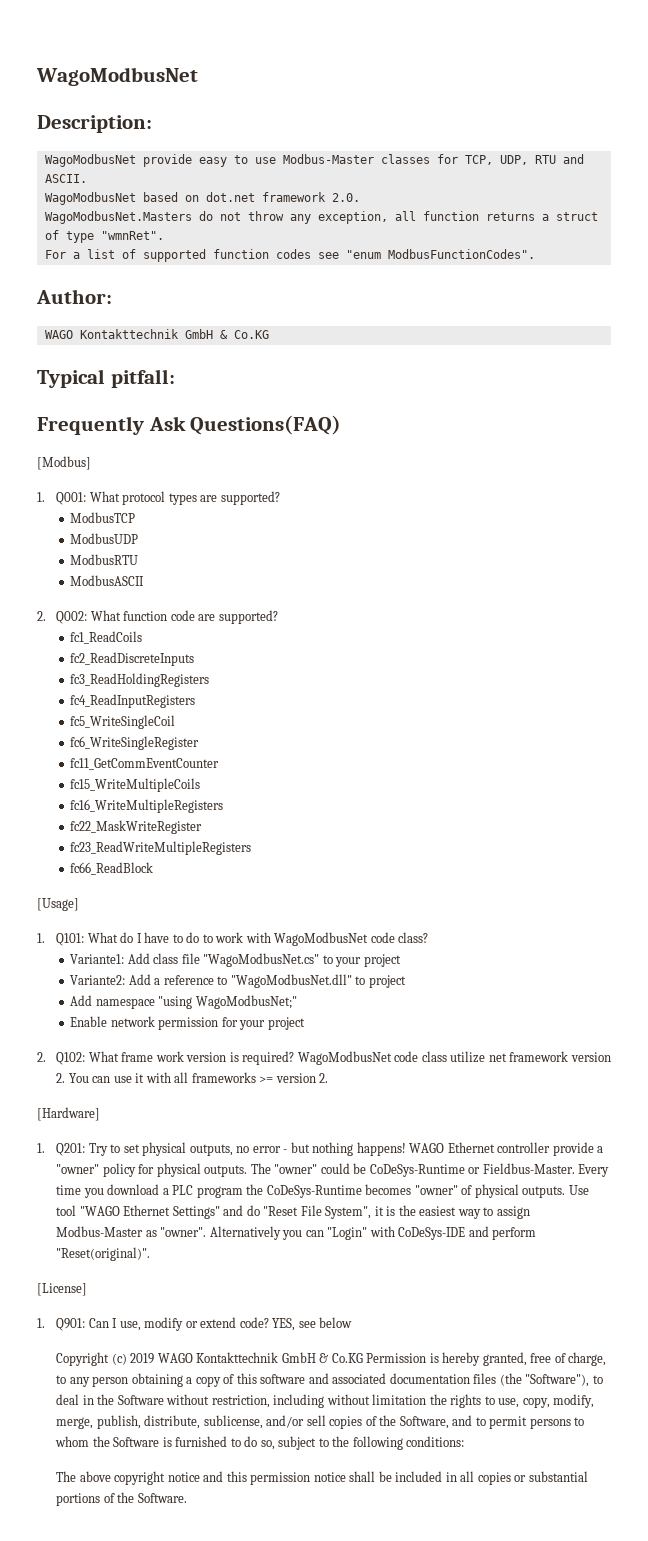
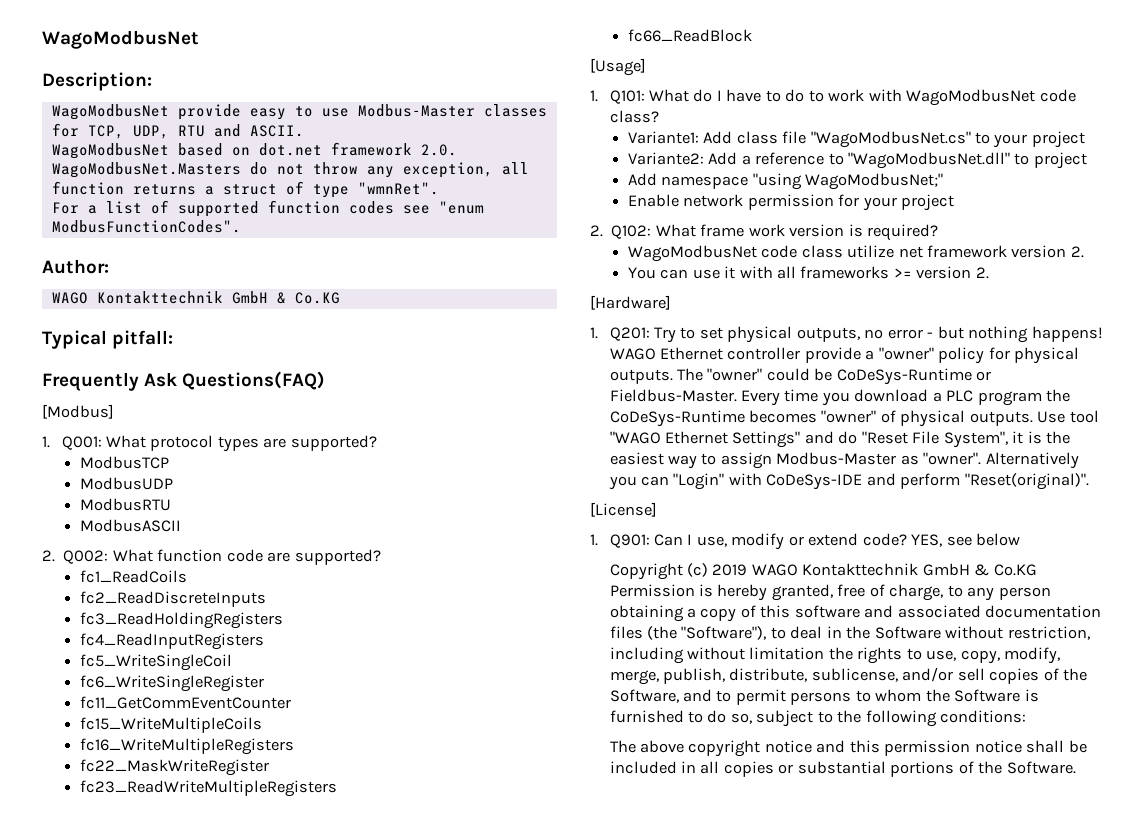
- 2. Q102: What frame work version is required? WagoModbusNet code class utilize net framework version 2. You can use it with all frameworks >= version 2.
+ 2. Q102: What frame work version is required?
+ WagoModbusNet code class utilize net framework version 2.
+ You can use it with all frameworks >= version 2.

